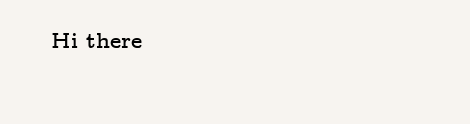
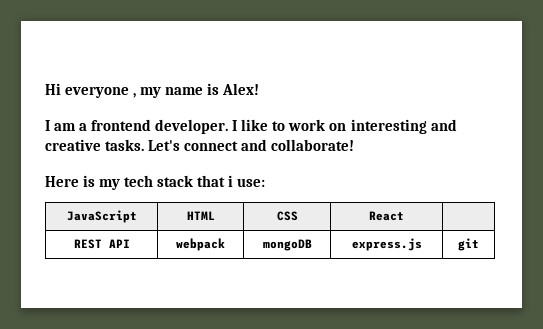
- Hi there
+ Hi everyone , my name is Alex!
+ I am a frontend developer. I like to work on interesting and creative tasks. Let's connect and collaborate!
+ Here is my tech stack that i use:
+ JavaScript | HTML | CSS | React |
+ REST API | webpack | mongoDB | express.js | git

